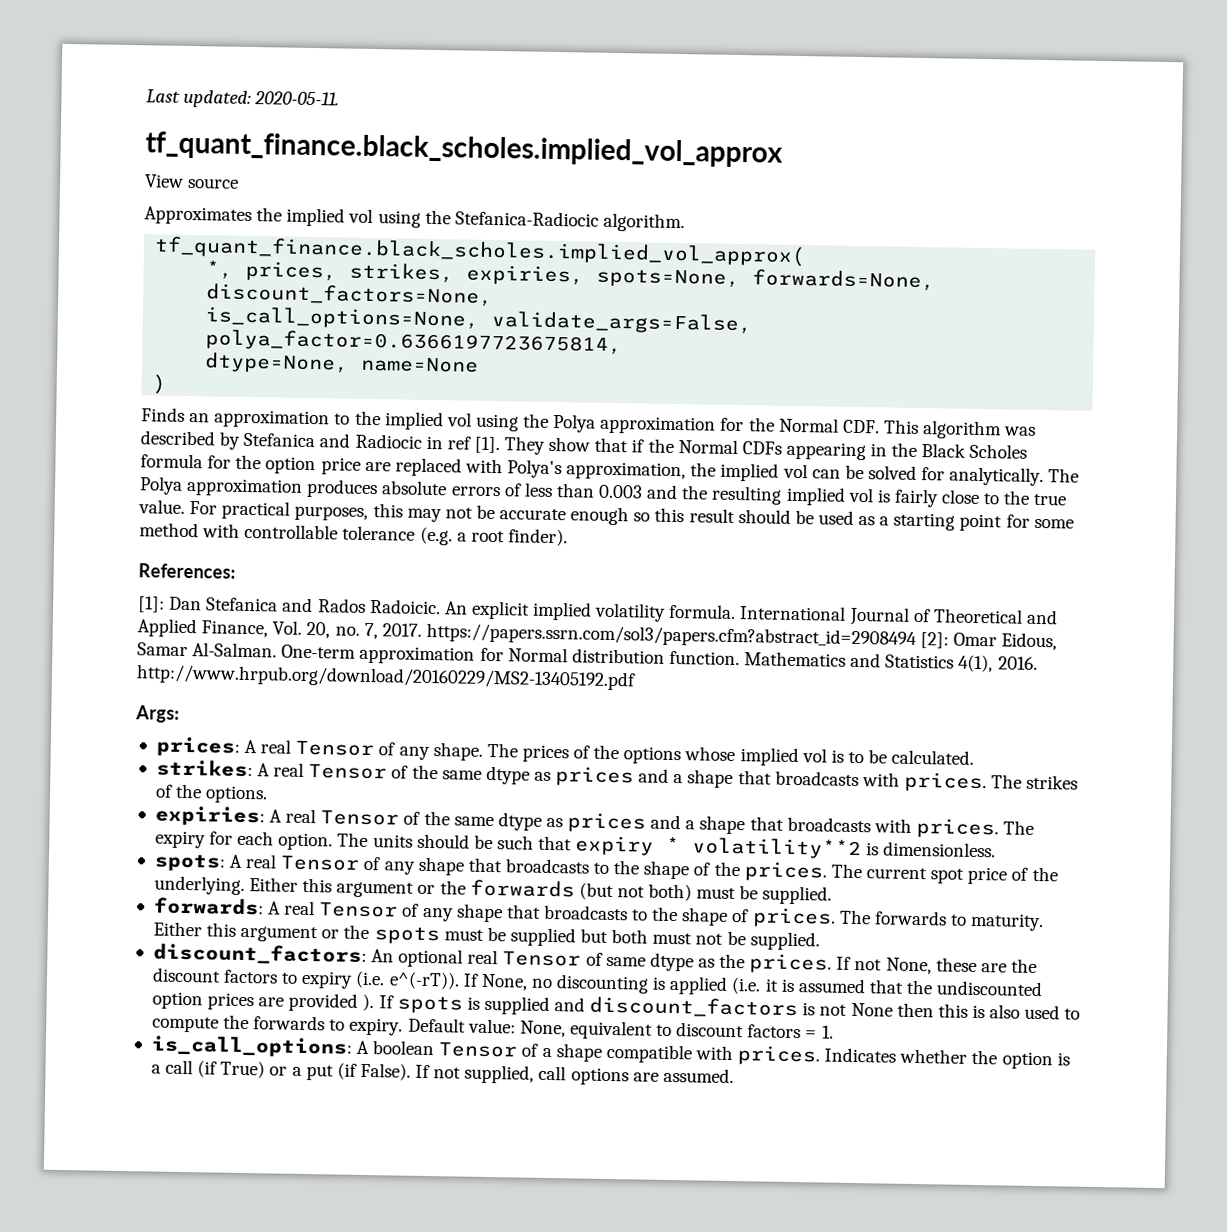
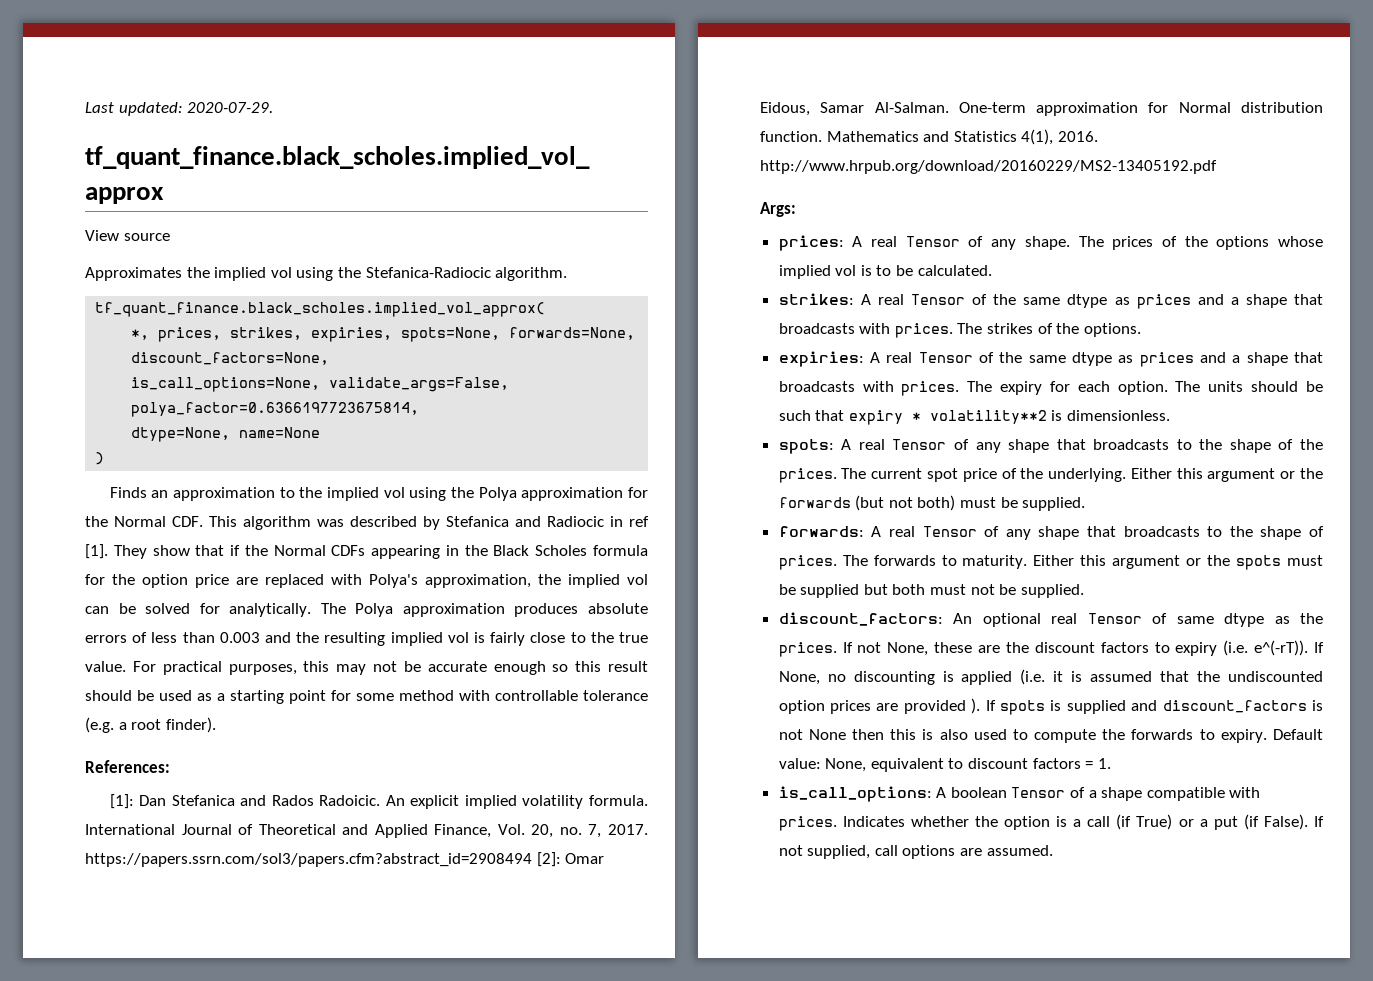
- Last updated: 2020-05-11.
+ Last updated: 2020-07-29.

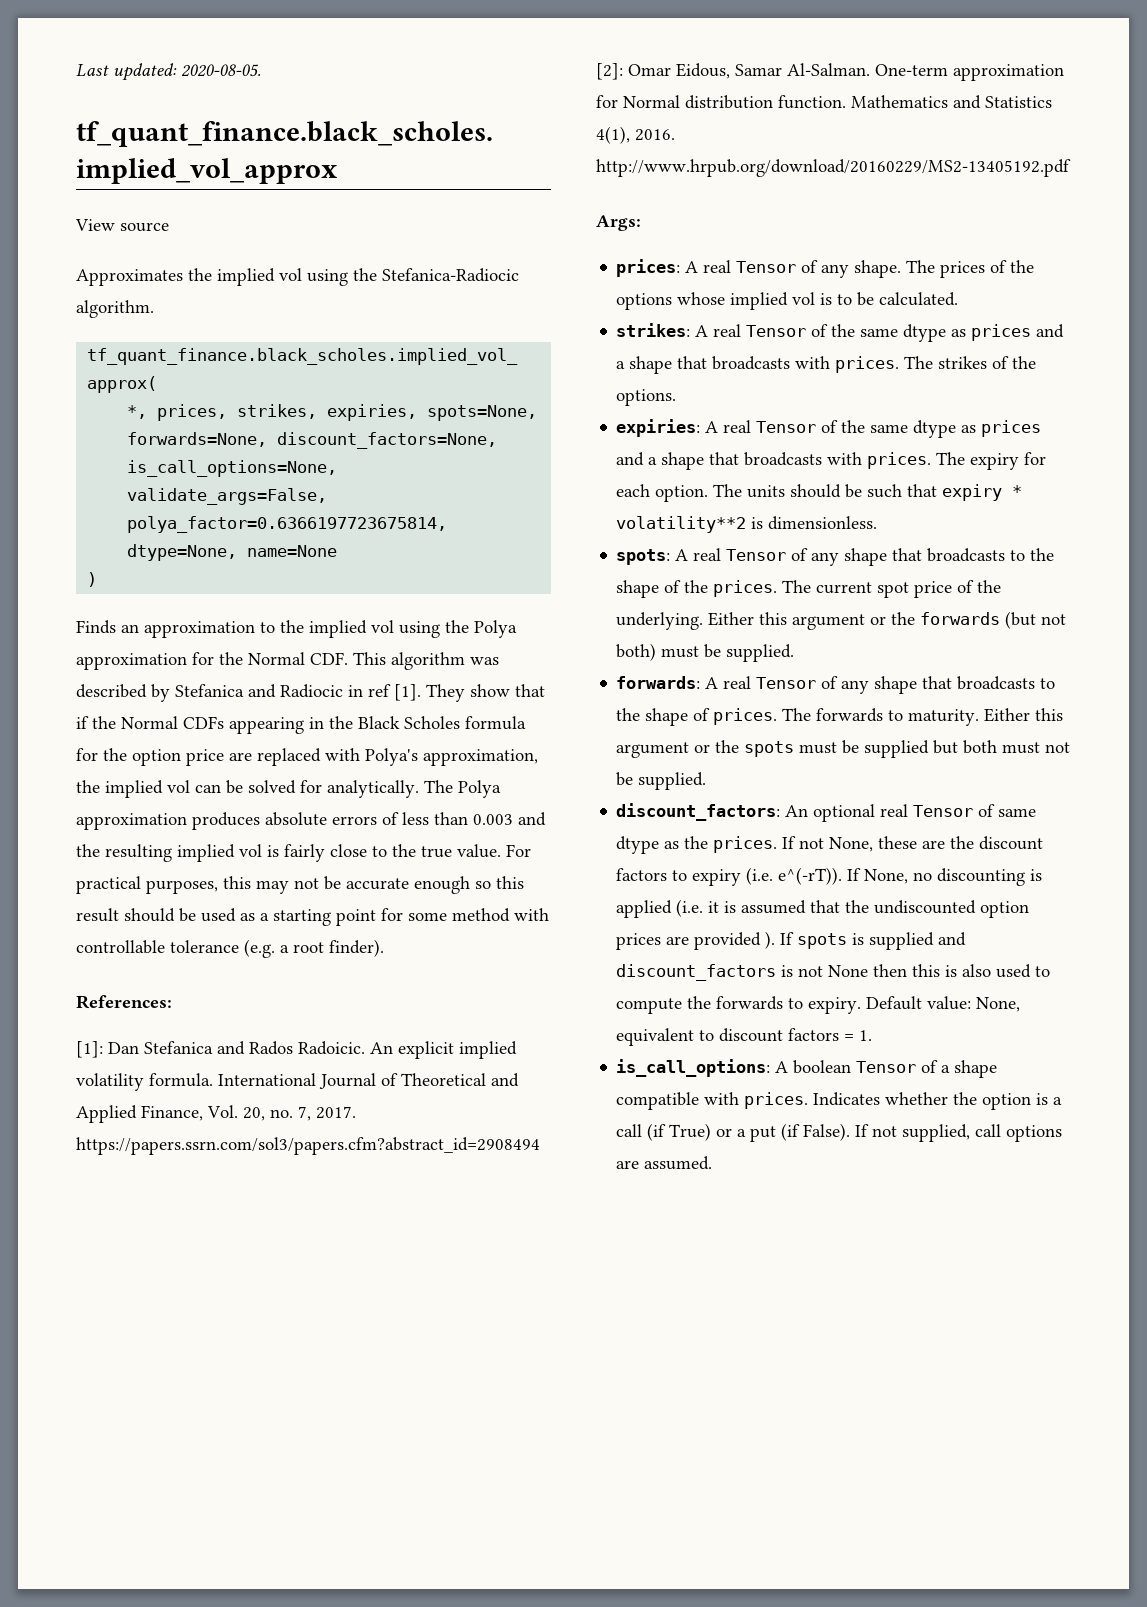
- Last updated: 2020-07-29.
+ Last updated: 2020-08-05.

